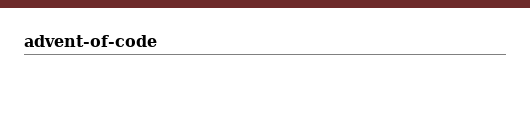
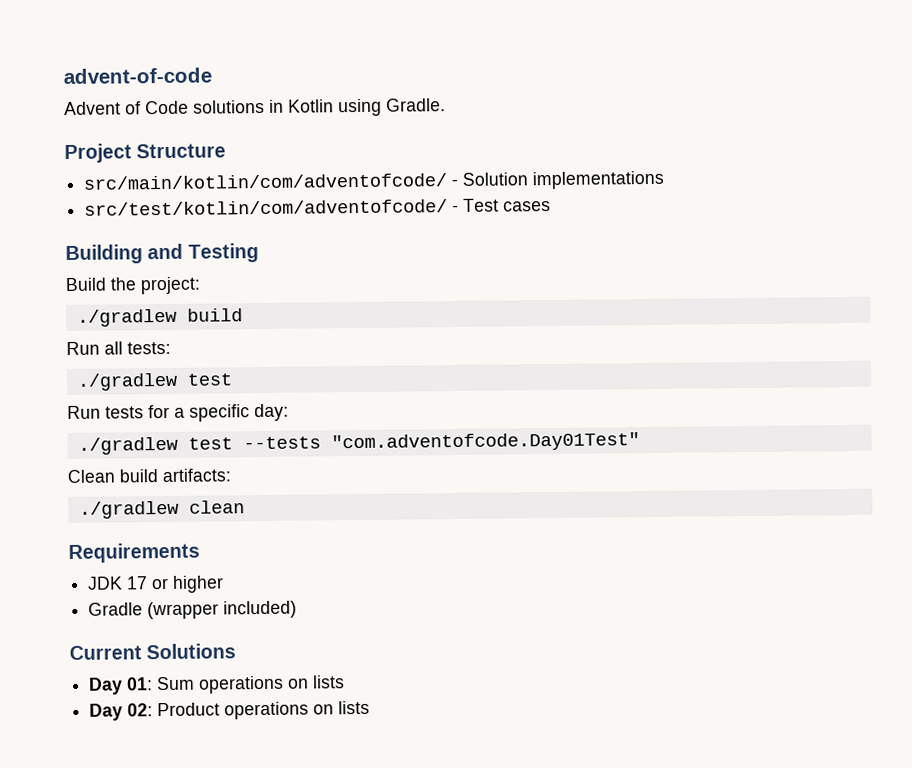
+ Advent of Code solutions in Kotlin using Gradle.
+ Project Structure
+ src/main/kotlin/com/adventofcode/ - Solution implementations
+ src/test/kotlin/com/adventofcode/ - Test cases
+ Building and Testing
+ Build the project:
+ ./gradlew build
+ Run all tests:
+ ./gradlew test
+ Run tests for a specific day:
+ ./gradlew test --tests "com.adventofcode.Day01Test"
+ Clean build artifacts:
+ ./gradlew clean
+ Requirements
+ JDK 17 or higher
+ Gradle (wrapper included)
+ Current Solutions
+ Day 01: Sum operations on lists
+ Day 02: Product operations on lists

